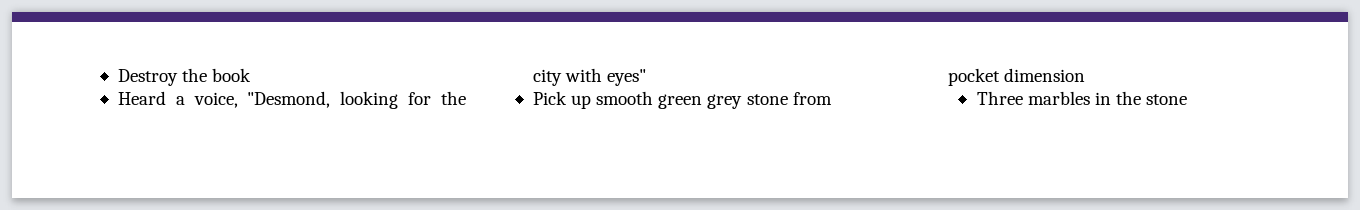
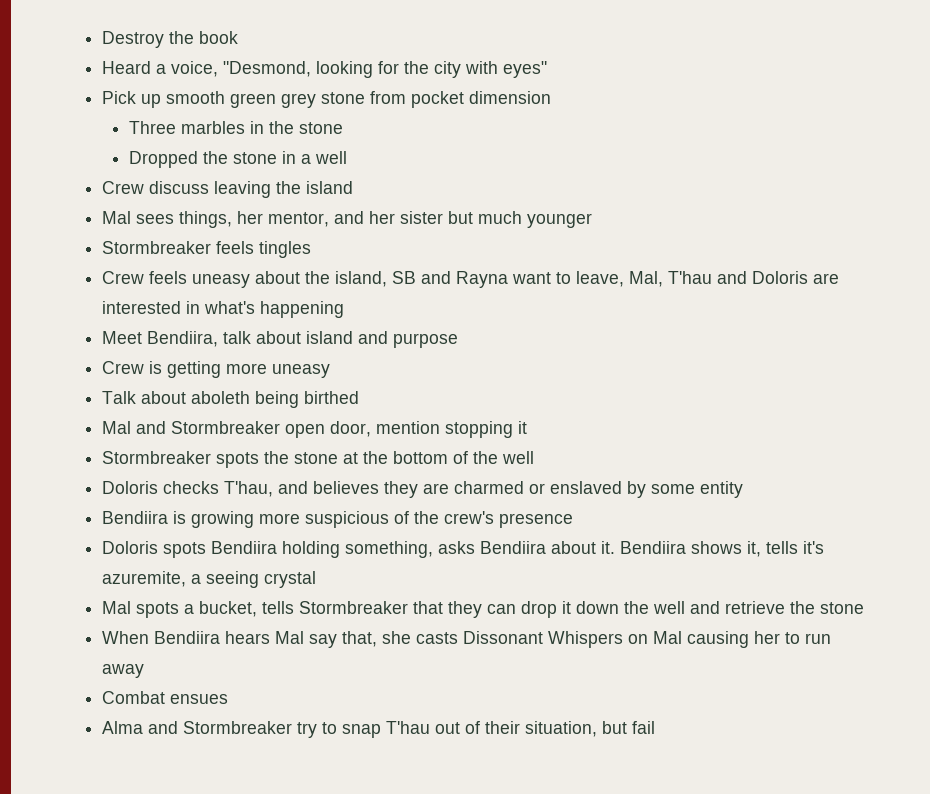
+ Dropped the stone in a well
+ Crew discuss leaving the island
+ Mal sees things, her mentor, and her sister but much younger
+ Stormbreaker feels tingles
+ Crew feels uneasy about the island, SB and Rayna want to leave, Mal, T'hau and Doloris are interested in what's happening
+ Meet Bendiira, talk about island and purpose
+ Crew is getting more uneasy
+ Talk about aboleth being birthed
+ Mal and Stormbreaker open door, mention stopping it
+ Stormbreaker spots the stone at the bottom of the well
+ Doloris checks T'hau, and believes they are charmed or enslaved by some entity
+ Bendiira is growing more suspicious of the crew's presence
+ Doloris spots Bendiira holding something, asks Bendiira about it. Bendiira shows it, tells it's azuremite, a seeing crystal
+ Mal spots a bucket, tells Stormbreaker that they can drop it down the well and retrieve the stone
+ When Bendiira hears Mal say that, she casts Dissonant Whispers on Mal causing her to run away
+ Combat ensues
+ Alma and Stormbreaker try to snap T'hau out of their situation, but fail

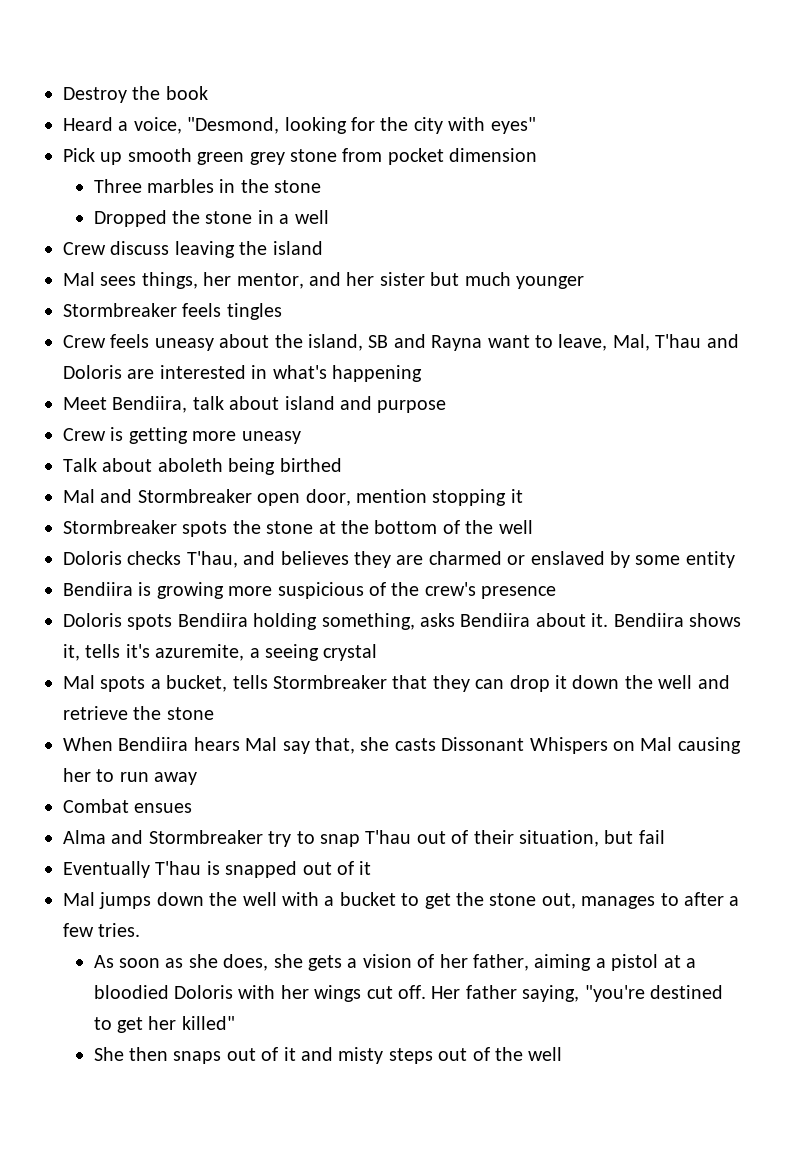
+ Eventually T'hau is snapped out of it
+ Mal jumps down the well with a bucket to get the stone out, manages to after a few tries.
+ As soon as she does, she gets a vision of her father, aiming a pistol at a bloodied Doloris with her wings cut off. Her father saying, "you're destined to get her killed"
+ She then snaps out of it and misty steps out of the well

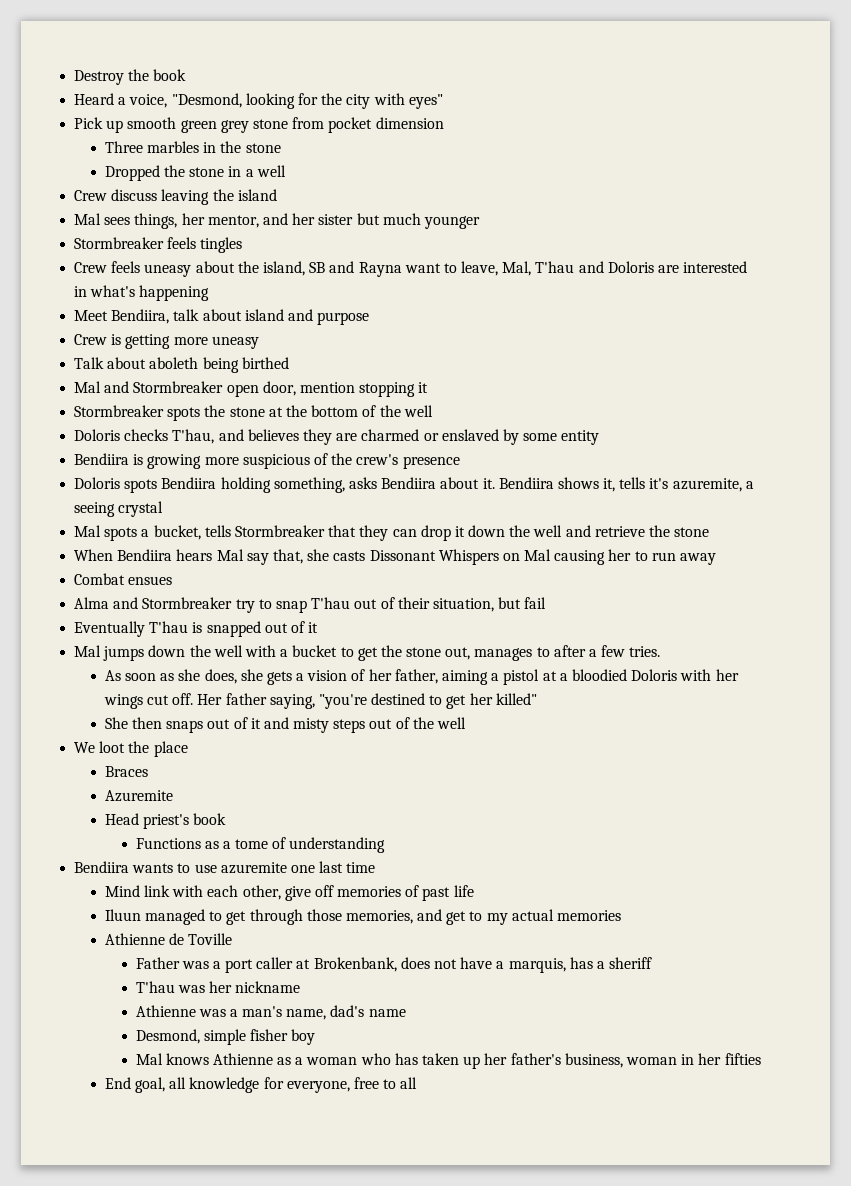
+ We loot the place
+ Braces
+ Azuremite
+ Head priest's book
+ Functions as a tome of understanding
+ Bendiira wants to use azuremite one last time
+ Mind link with each other, give off memories of past life
+ Iluun managed to get through those memories, and get to my actual memories
+ Athienne de Toville
+ Father was a port caller at Brokenbank, does not have a marquis, has a sheriff
+ T'hau was her nickname
+ Athienne was a man's name, dad's name
+ Desmond, simple fisher boy
+ Mal knows Athienne as a woman who has taken up her father's business, woman in her fifties
+ End goal, all knowledge for everyone, free to all

